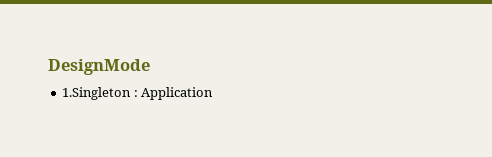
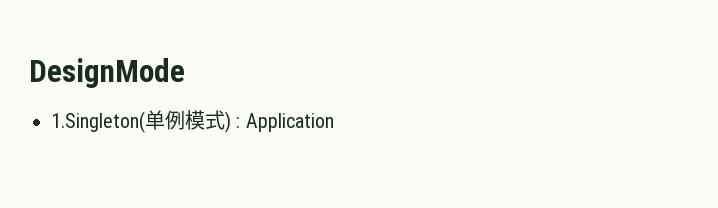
- 1.Singleton : Application
+ 1.Singleton(单例模式) : Application

